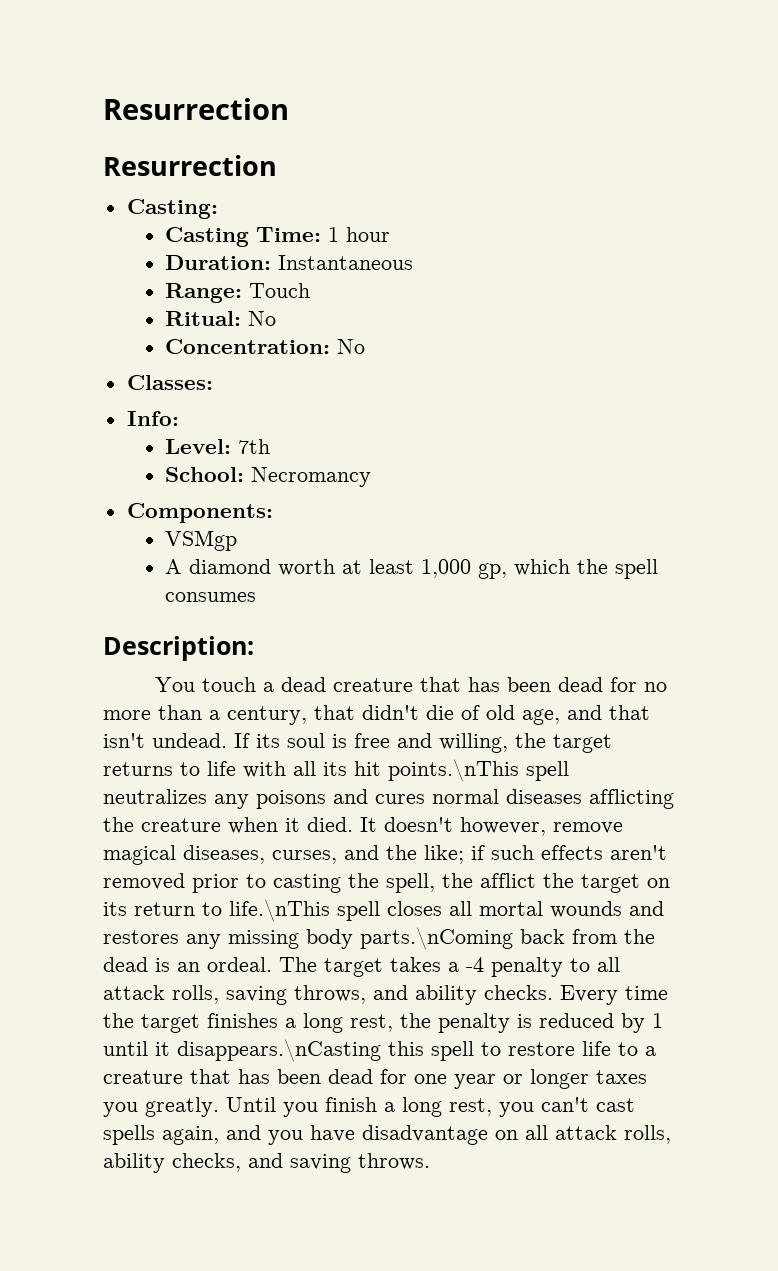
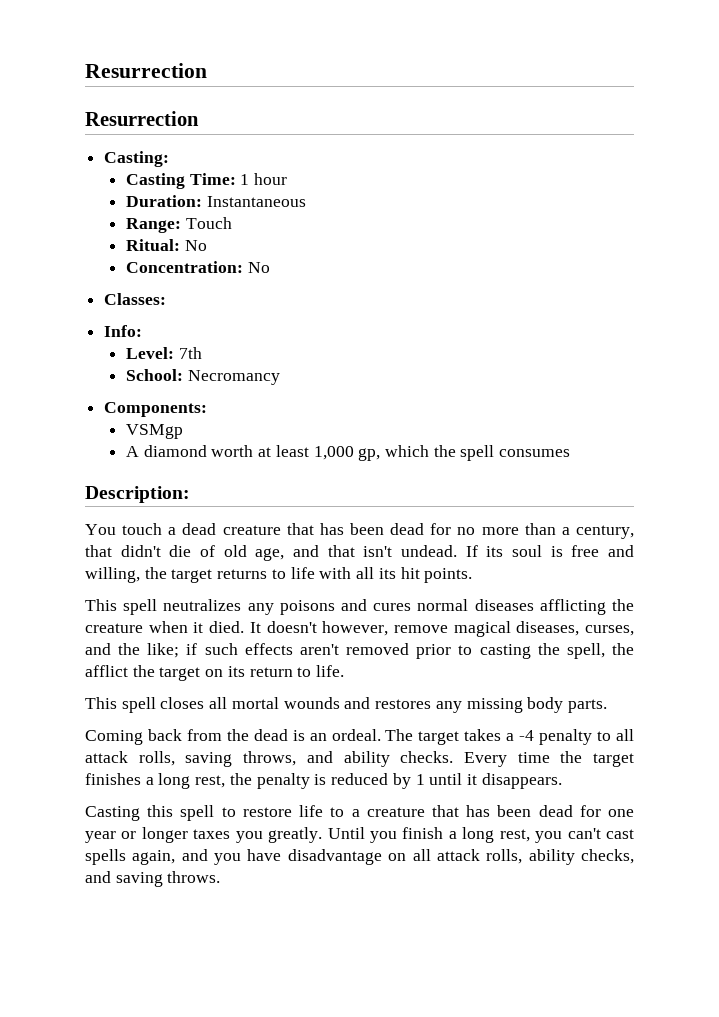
- If its soul is free and willing, the target returns to life with all its hit points.\nThis spell neutralizes any poisons and cures normal diseases afflicting the creature when it died.
+ If its soul is free and willing, the target returns to life with all its hit points.
+ This spell neutralizes any poisons and cures normal diseases afflicting the creature when it died.
- It doesn't however, remove magical diseases, curses, and the like; if such effects aren't removed prior to casting the spell, the afflict the target on its return to life.\nThis spell closes all mortal wounds and restores any missing body parts.\nComing back from the dead is an ordeal.
+ It doesn't however, remove magical diseases, curses, and the like; if such effects aren't removed prior to casting the spell, the afflict the target on its return to life.
+ This spell closes all mortal wounds and restores any missing body parts.
+ Coming back from the dead is an ordeal.
- Every time the target finishes a long rest, the penalty is reduced by 1 until it disappears.\nCasting this spell to restore life to a creature that has been dead for one year or longer taxes you greatly.
+ Every time the target finishes a long rest, the penalty is reduced by 1 until it disappears.
+ Casting this spell to restore life to a creature that has been dead for one year or longer taxes you greatly.

